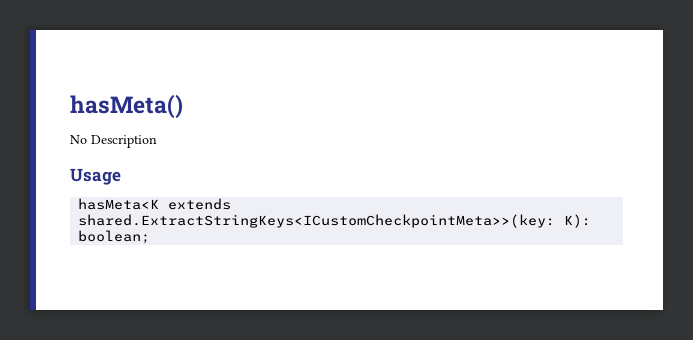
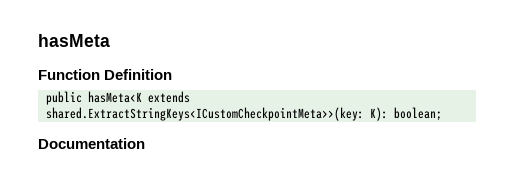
- hasMeta()
- No Description
- Usage
- hasMeta<K extends shared.ExtractStringKeys<ICustomCheckpointMeta>>(key: K): boolean;
+ hasMeta
+ Function Definition
+ public hasMeta<K extends shared.ExtractStringKeys<ICustomCheckpointMeta>>(key: K): boolean;
+ Documentation

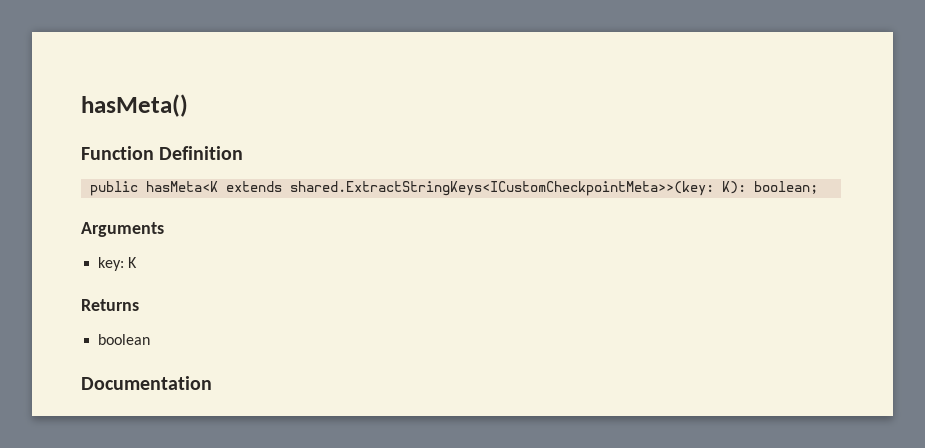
- hasMeta
+ hasMeta()
+ Arguments
+ key: K
+ Returns
+ boolean

